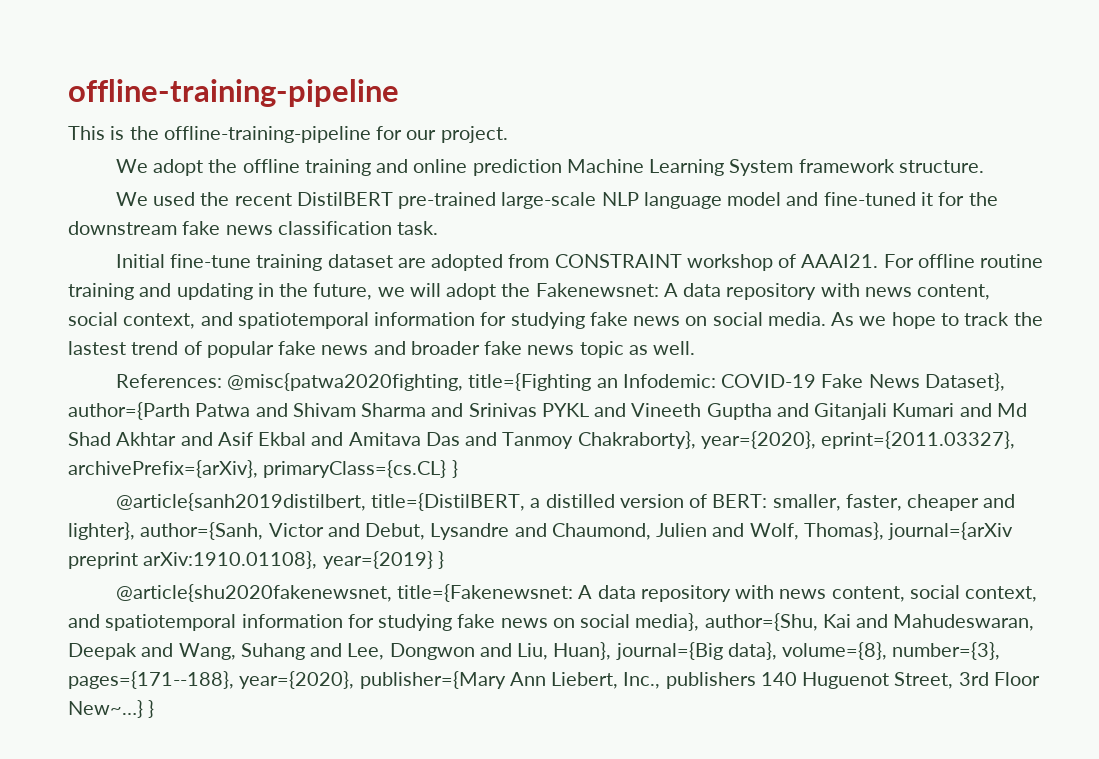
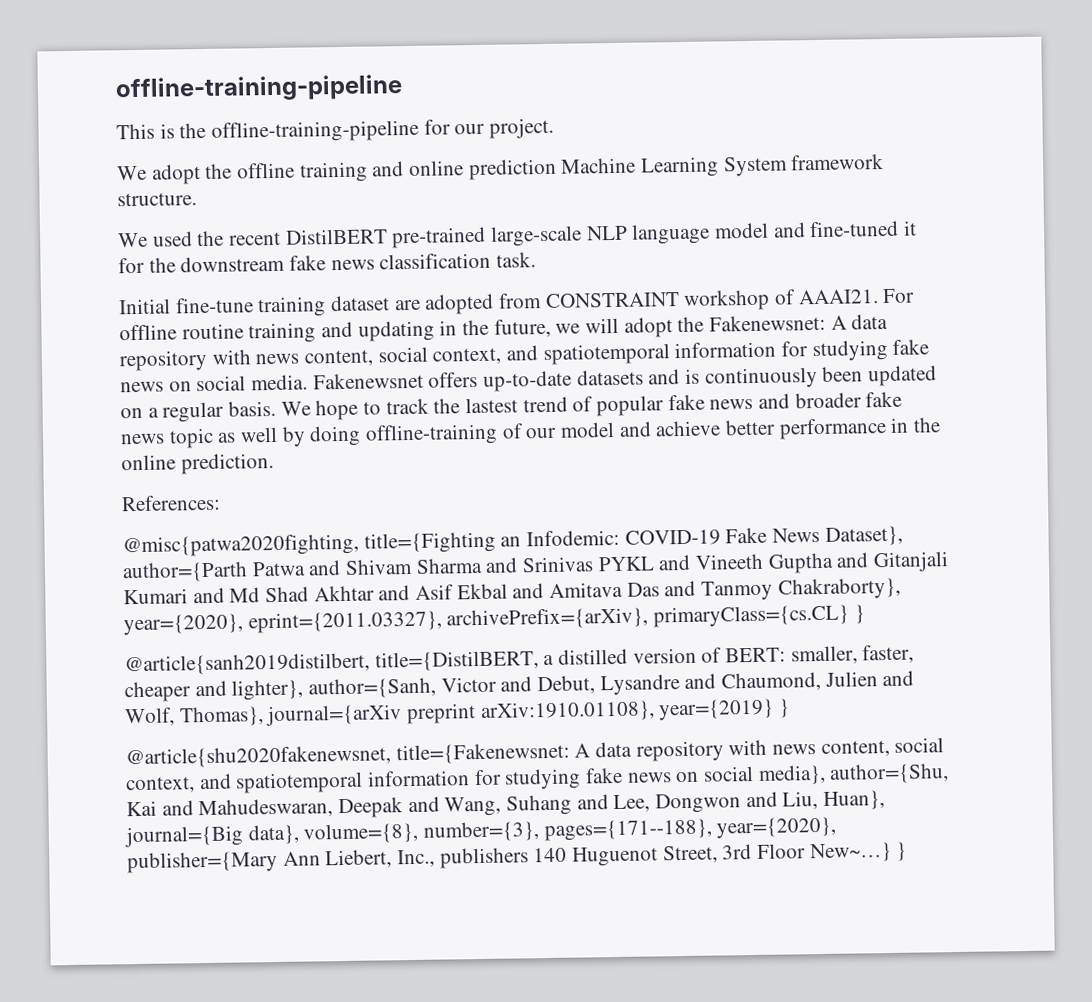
- As we hope to track the lastest trend of popular fake news and broader fake news topic as well.
+ Fakenewsnet offers up-to-date datasets and is continuously been updated on a regular basis. We hope to track the lastest trend of popular fake news and broader fake news topic as well by doing offline-training of our model and achieve better performance in the online prediction.
- References: @misc{patwa2020fighting, title={Fighting an Infodemic: COVID-19 Fake News Dataset}, author={Parth Patwa and Shivam Sharma and Srinivas PYKL and Vineeth Guptha and Gitanjali Kumari and Md Shad Akhtar and Asif Ekbal and Amitava Das and Tanmoy Chakraborty}, year={2020}, eprint={2011.03327}, archivePrefix={arXiv}, primaryClass={cs.CL} }
+ References:
+ @misc{patwa2020fighting, title={Fighting an Infodemic: COVID-19 Fake News Dataset}, author={Parth Patwa and Shivam Sharma and Srinivas PYKL and Vineeth Guptha and Gitanjali Kumari and Md Shad Akhtar and Asif Ekbal and Amitava Das and Tanmoy Chakraborty}, year={2020}, eprint={2011.03327}, archivePrefix={arXiv}, primaryClass={cs.CL} }

